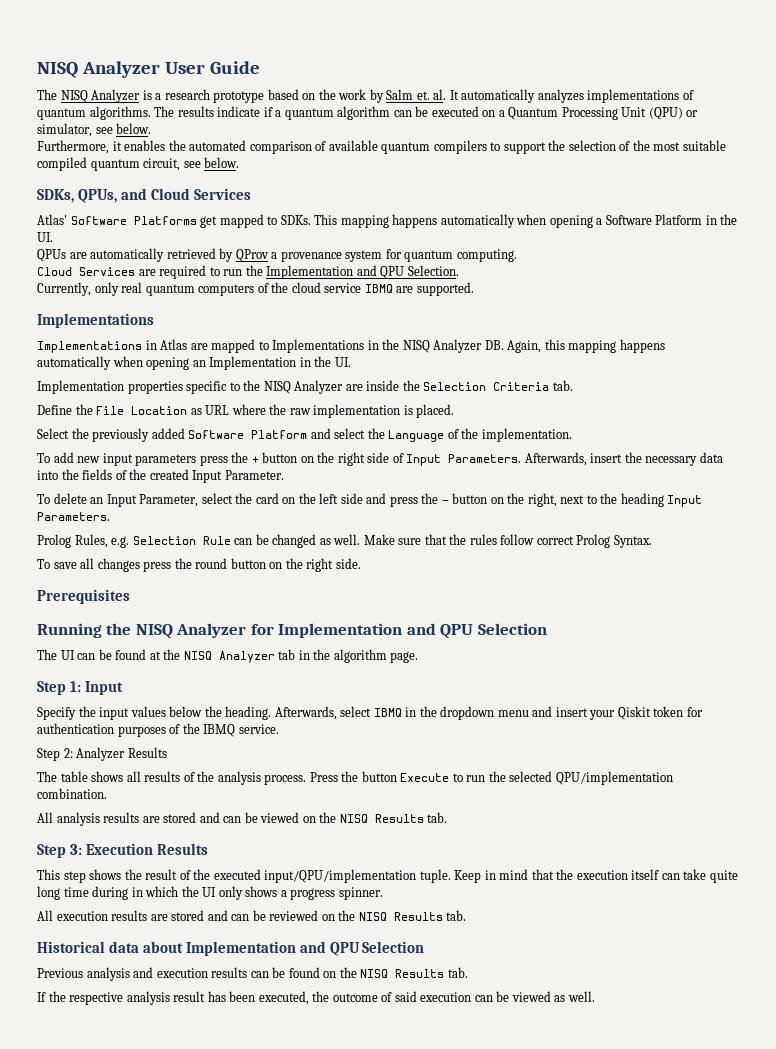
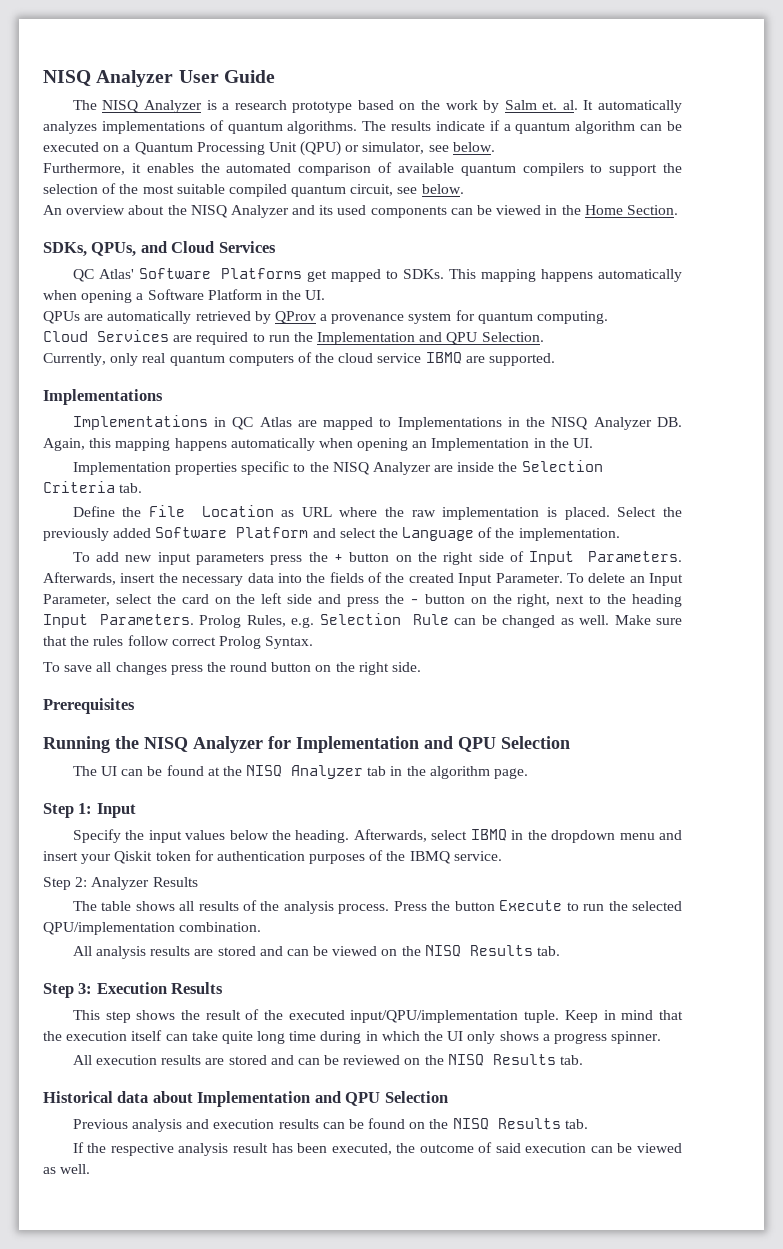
+ An overview about the NISQ Analyzer and its used components can be viewed in the Home Section.
- Atlas' Software Platforms get mapped to SDKs.
+ QC Atlas' Software Platforms get mapped to SDKs.
- Implementations in Atlas are mapped to Implementations in the NISQ Analyzer DB. Again, this mapping happens automatically when opening an Implementation in the UI.
+ Implementations in QC Atlas are mapped to Implementations in the NISQ Analyzer DB. Again, this mapping happens automatically when opening an Implementation in the UI.
- Define the File Location as URL where the raw implementation is placed.
- Select the previously added Software Platform and select the Language of the implementation.
+ Define the File Location as URL where the raw implementation is placed. Select the previously added Software Platform and select the Language of the implementation.
- Afterwards, insert the necessary data into the fields of the created Input Parameter.
- To delete an Input Parameter, select the card on the left side and press the - button on the right, next to the heading Input Parameters.
- Prolog Rules, e.g. Selection Rule can be changed as well.
+ Afterwards, insert the necessary data into the fields of the created Input Parameter. To delete an Input Parameter, select the card on the left side and press the - button on the right, next to the heading Input Parameters. Prolog Rules, e.g. Selection Rule can be changed as well.

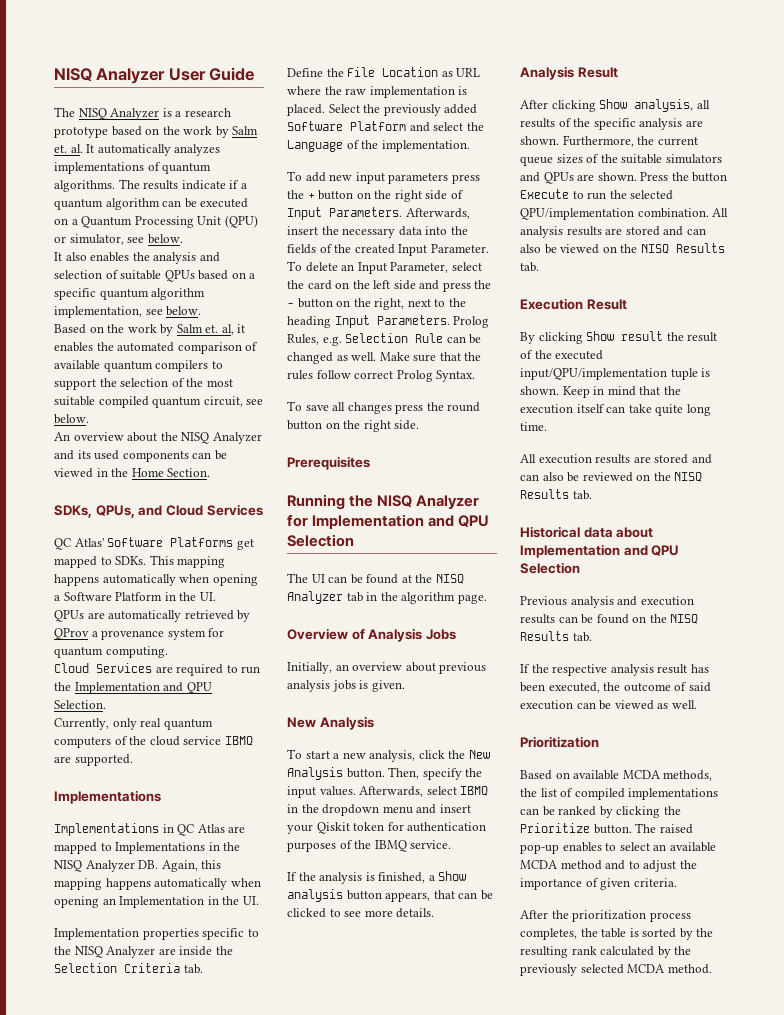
- Furthermore, it enables the automated comparison of available quantum compilers to support the selection of the most suitable compiled quantum circuit, see below.
+ It also enables the analysis and selection of suitable QPUs based on a specific quantum algorithm implementation, see below.
+ Based on the work by Salm et. al, it enables the automated comparison of available quantum compilers to support the selection of the most suitable compiled quantum circuit, see below.
- Step 1: Input
- Specify the input values below the heading.
+ Overview of Analysis Jobs
+ Initially, an overview about previous analysis jobs is given.
+ New Analysis
+ To start a new analysis, click the New Analysis button. Then, specify the input values.
- Step 2: Analyzer Results
- The table shows all results of the analysis process.
+ If the analysis is finished, a Show analysis button appears, that can be clicked to see more details.
+ Analysis Result
+ After clicking Show analysis, all results of the specific analysis are shown. Furthermore, the current queue sizes of the suitable simulators and QPUs are shown.
- Press the button Execute to run the selected QPU/implementation combination.
- All analysis results are stored and can be viewed on the NISQ Results tab.
+ Press the button Execute to run the selected QPU/implementation combination. All analysis results are stored and can also be viewed on the NISQ Results tab.
- Step 3: Execution Results
- This step shows the result of the executed input/QPU/implementation tuple.
+ Execution Result
+ By clicking Show result the result of the executed input/QPU/implementation tuple is shown.
- Keep in mind that the execution itself can take quite long time during in which the UI only shows a progress spinner.
+ Keep in mind that the execution itself can take quite long time.
- All execution results are stored and can be reviewed on the NISQ Results tab.
+ All execution results are stored and can also be reviewed on the NISQ Results tab.
+ Prioritization
+ Based on available MCDA methods, the list of compiled implementations can be ranked by clicking the Prioritize button. The raised pop-up enables to select an available MCDA method and to adjust the importance of given criteria.
+ After the prioritization process completes, the table is sorted by the resulting rank calculated by the previously selected MCDA method.

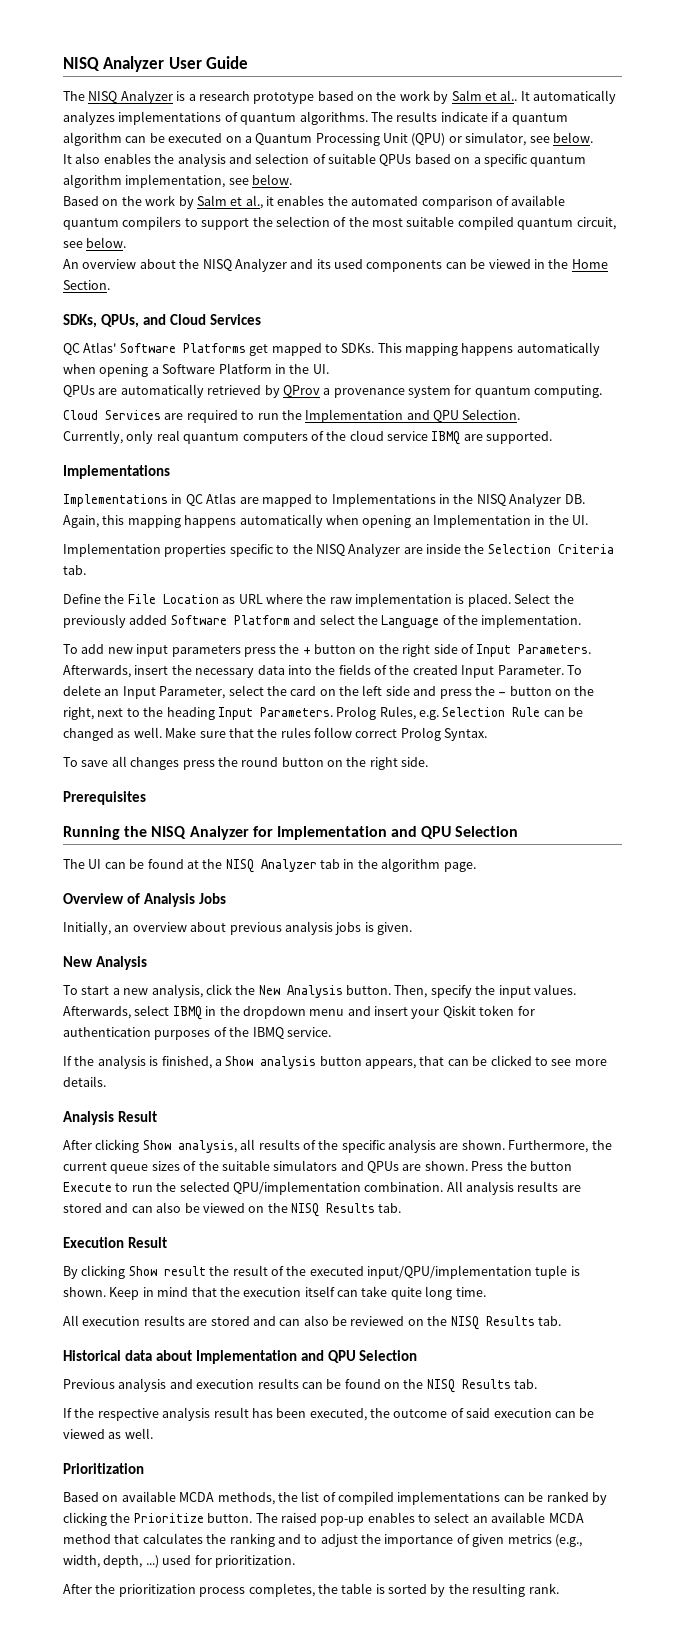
- The NISQ Analyzer is a research prototype based on the work by Salm et. al. It automatically analyzes implementations of quantum algorithms.
+ The NISQ Analyzer is a research prototype based on the work by Salm et al.. It automatically analyzes implementations of quantum algorithms.
- Based on the work by Salm et. al, it enables the automated comparison of available quantum compilers to support the selection of the most suitable compiled quantum circuit, see below.
+ Based on the work by Salm et al., it enables the automated comparison of available quantum compilers to support the selection of the most suitable compiled quantum circuit, see below.
- The raised pop-up enables to select an available MCDA method and to adjust the importance of given criteria.
+ The raised pop-up enables to select an available MCDA method that calculates the ranking and to adjust the importance of given metrics (e.g., width, depth, ...) used for prioritization.
- After the prioritization process completes, the table is sorted by the resulting rank calculated by the previously selected MCDA method.
+ After the prioritization process completes, the table is sorted by the resulting rank.

